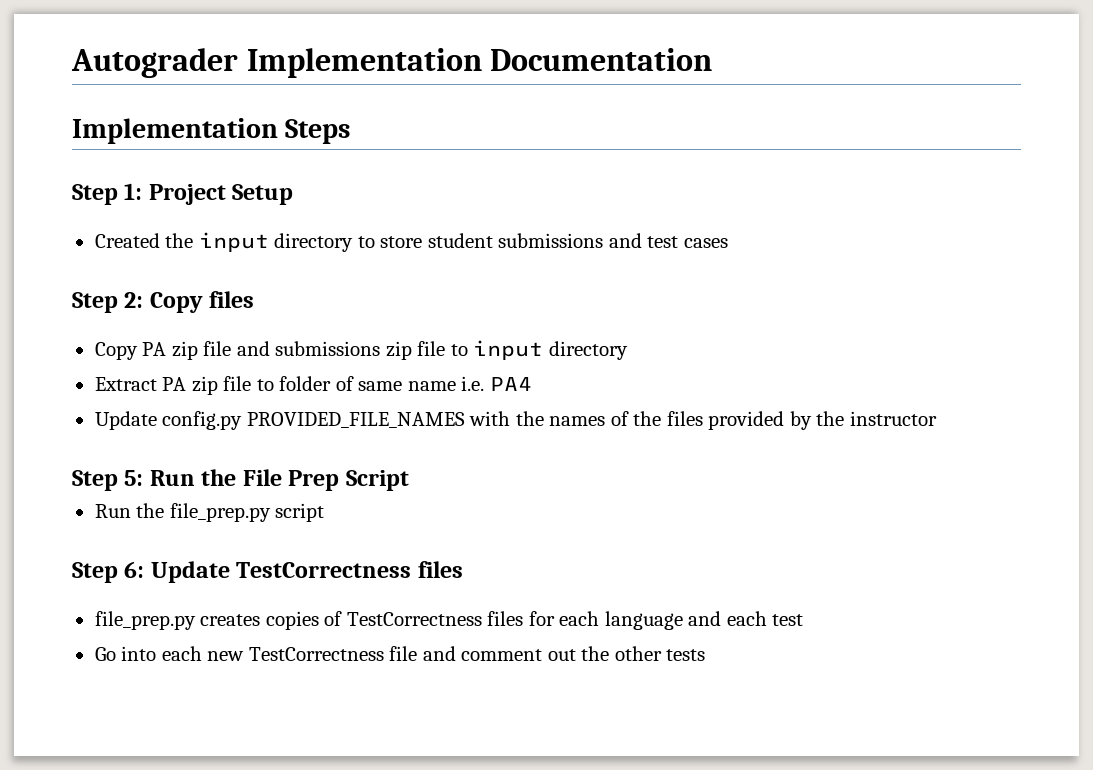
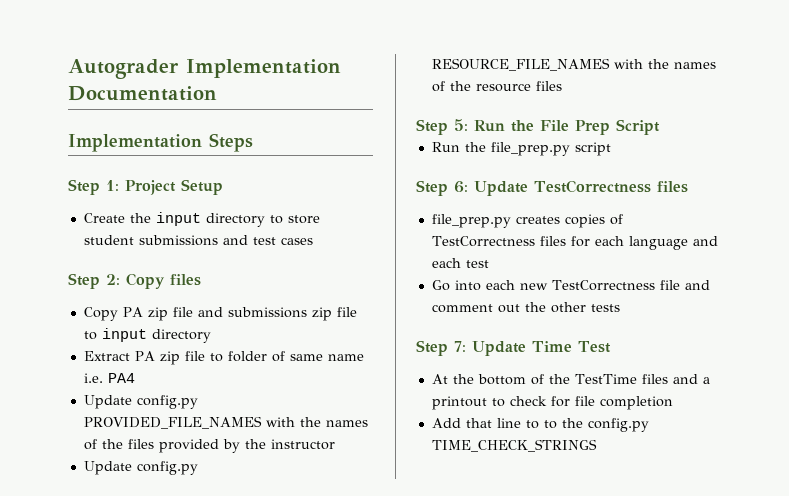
- Created the input directory to store student submissions and test cases
+ Create the input directory to store student submissions and test cases
+ Update config.py RESOURCE_FILE_NAMES with the names of the resource files
+ Step 7: Update Time Test
+ At the bottom of the TestTime files and a printout to check for file completion
+ Add that line to to the config.py TIME_CHECK_STRINGS

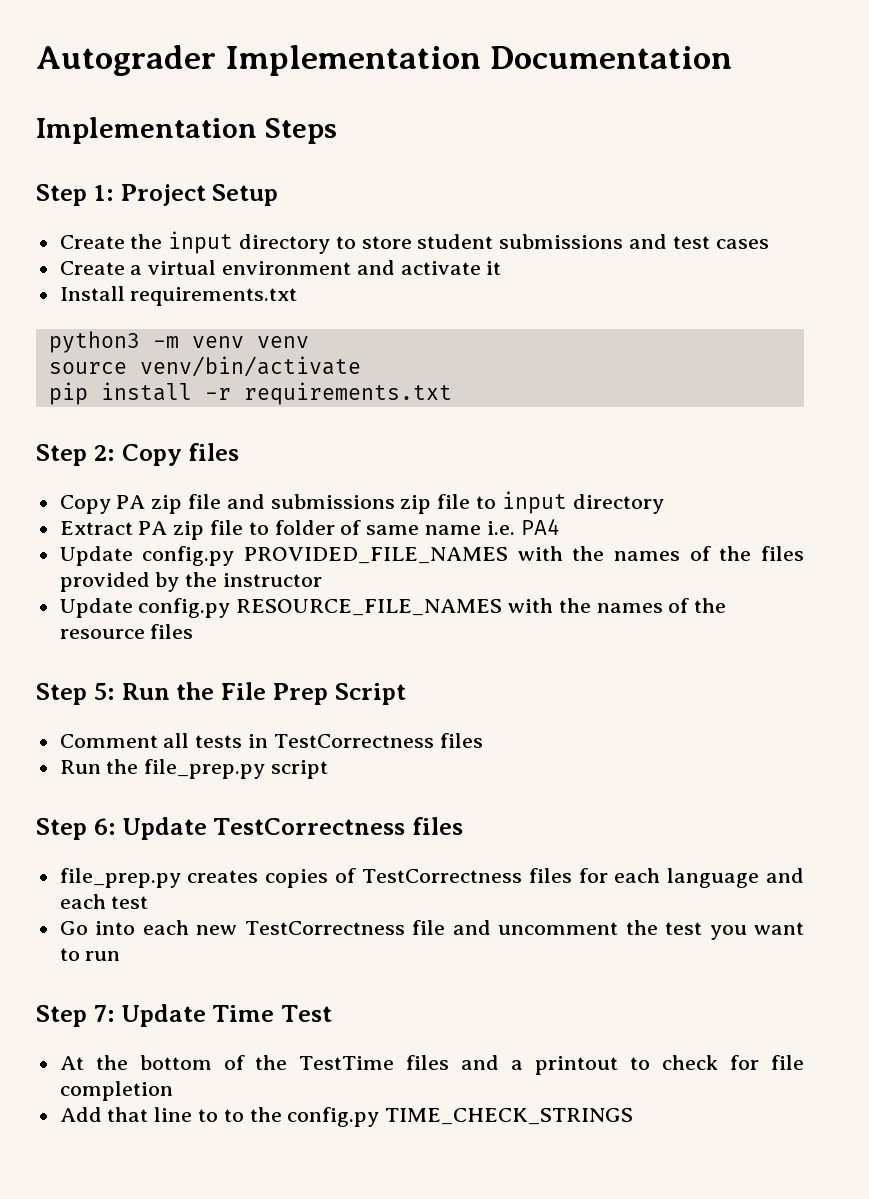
+ Create a virtual environment and activate it
+ Install requirements.txt
+ python3 -m venv venv
+ source venv/bin/activate
+ pip install -r requirements.txt
+ Comment all tests in TestCorrectness files
- Go into each new TestCorrectness file and comment out the other tests
+ Go into each new TestCorrectness file and uncomment the test you want to run

